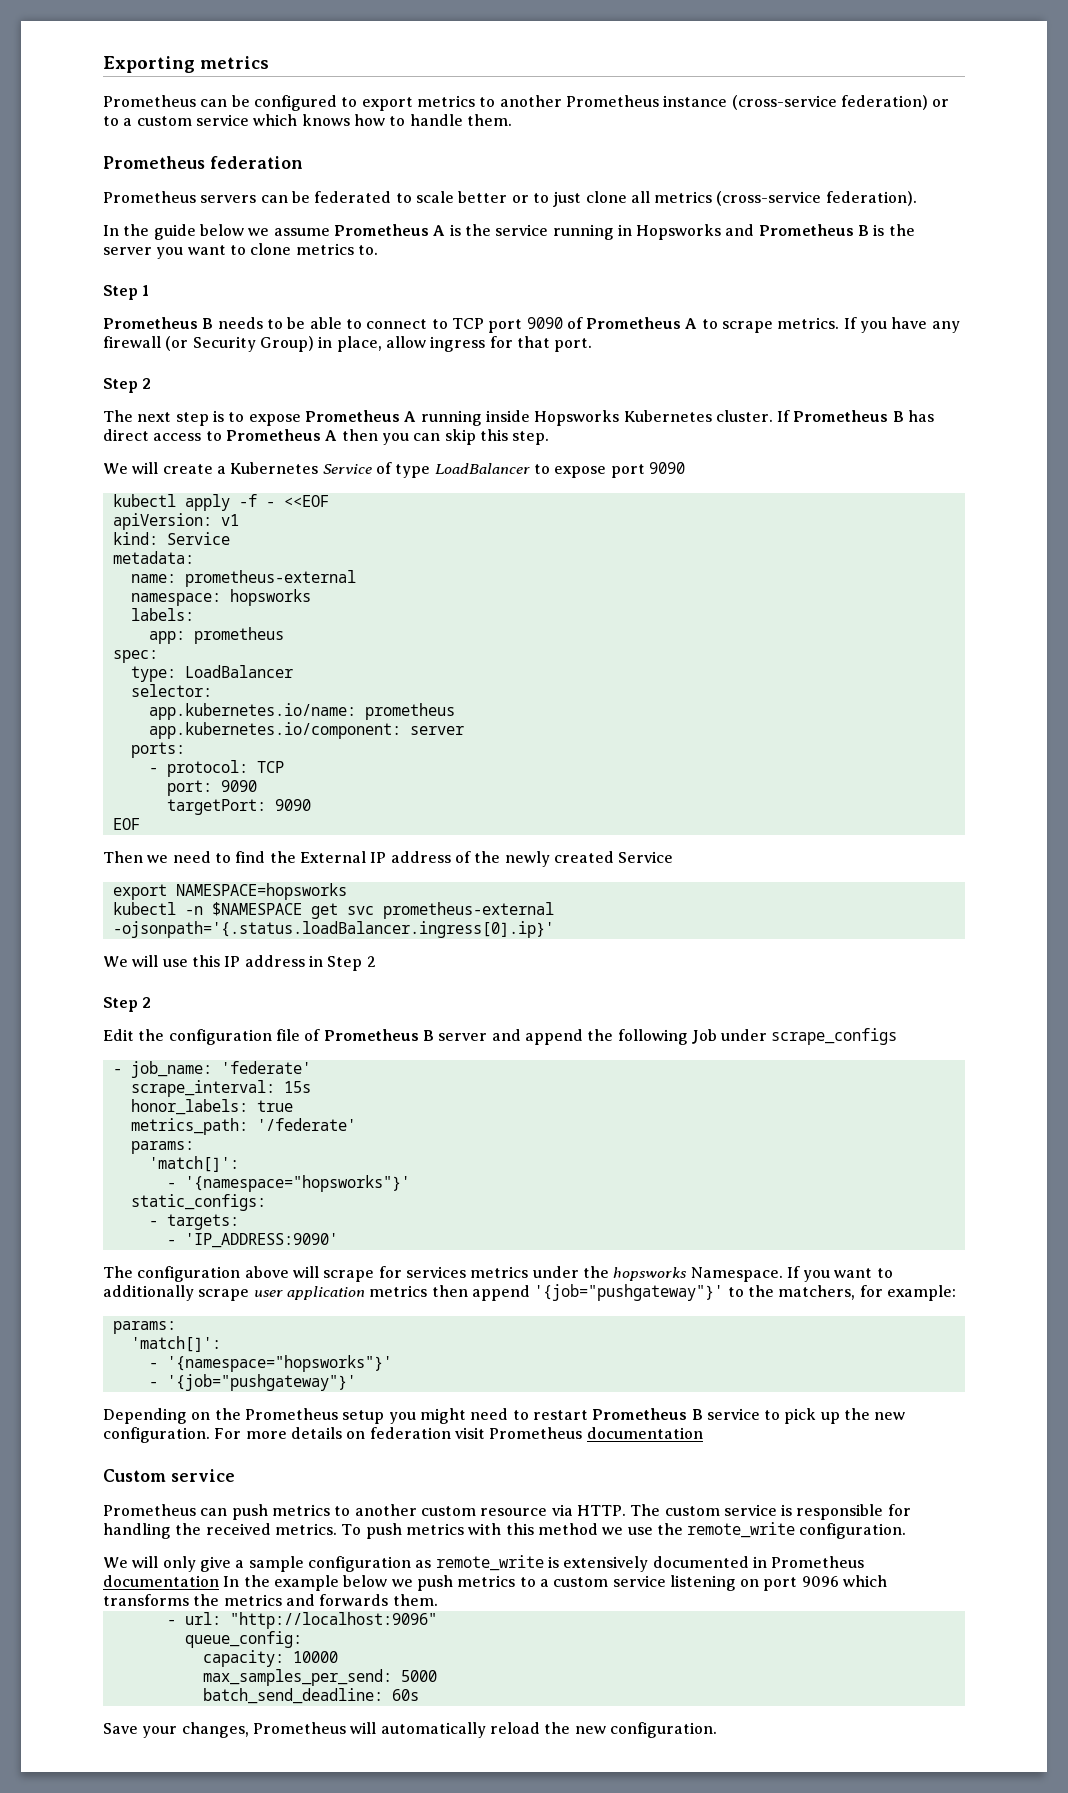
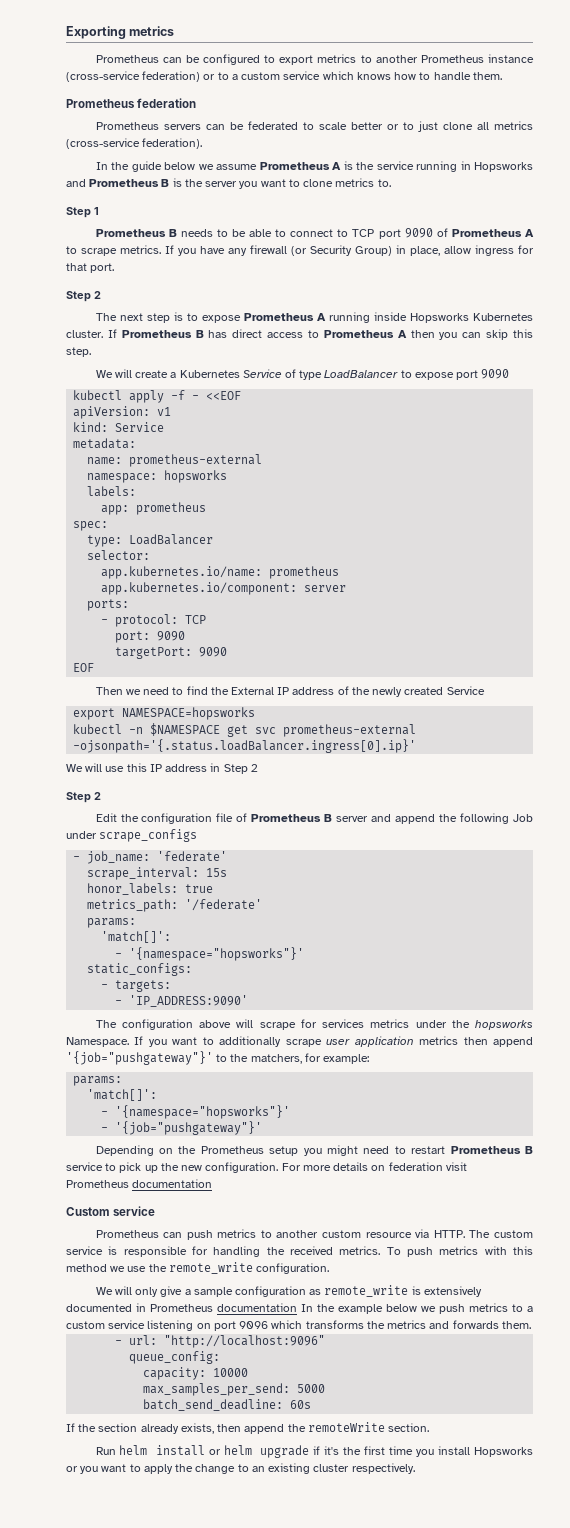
- Save your changes, Prometheus will automatically reload the new configuration.
+ If the section already exists, then append the remoteWrite section.
+ Run helm install or helm upgrade if it's the first time you install Hopsworks or you want to apply the change to an existing cluster respectively.

